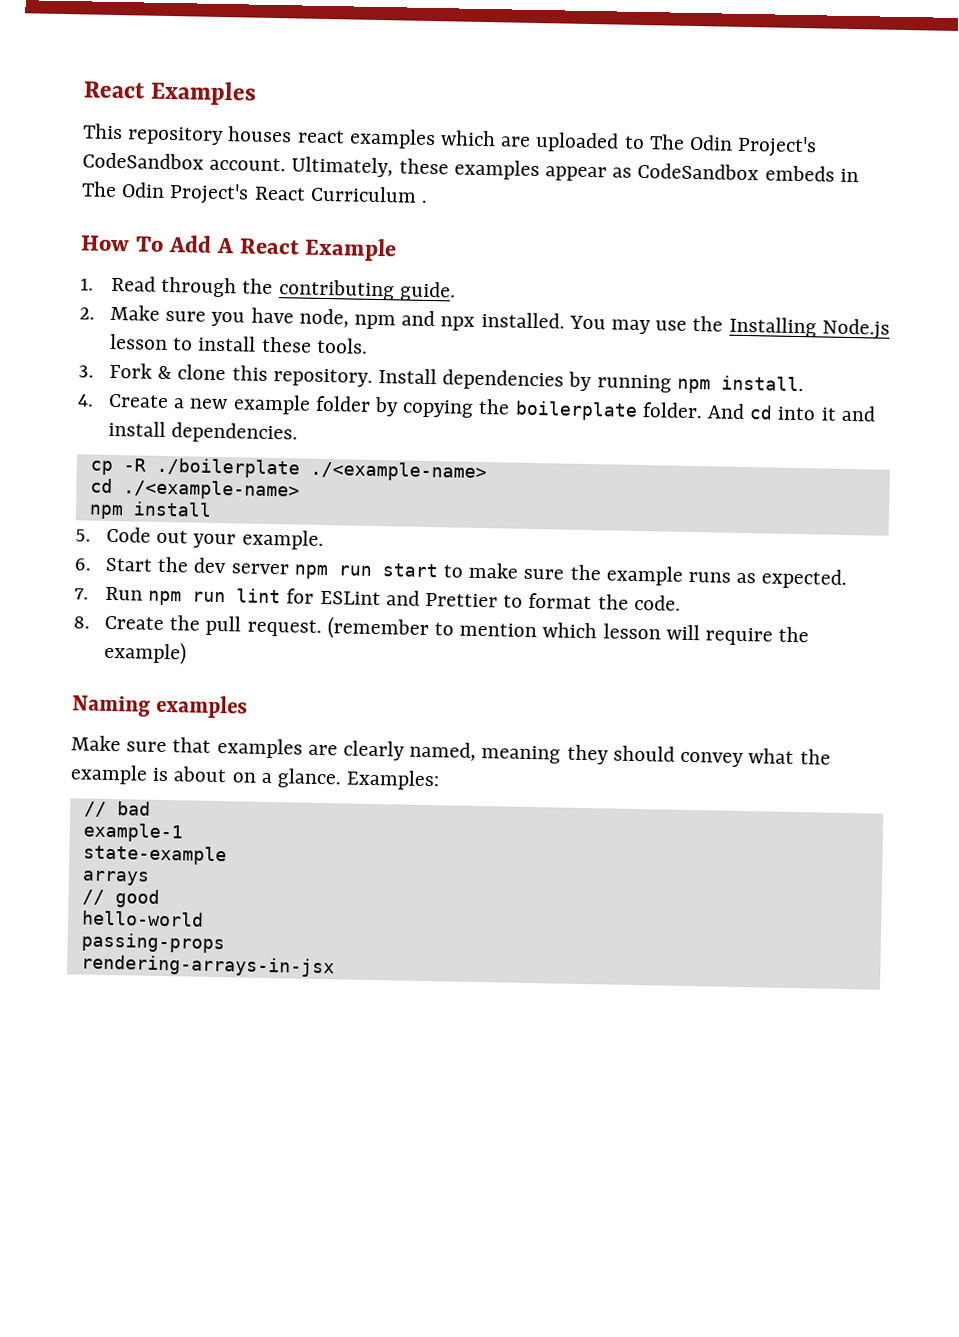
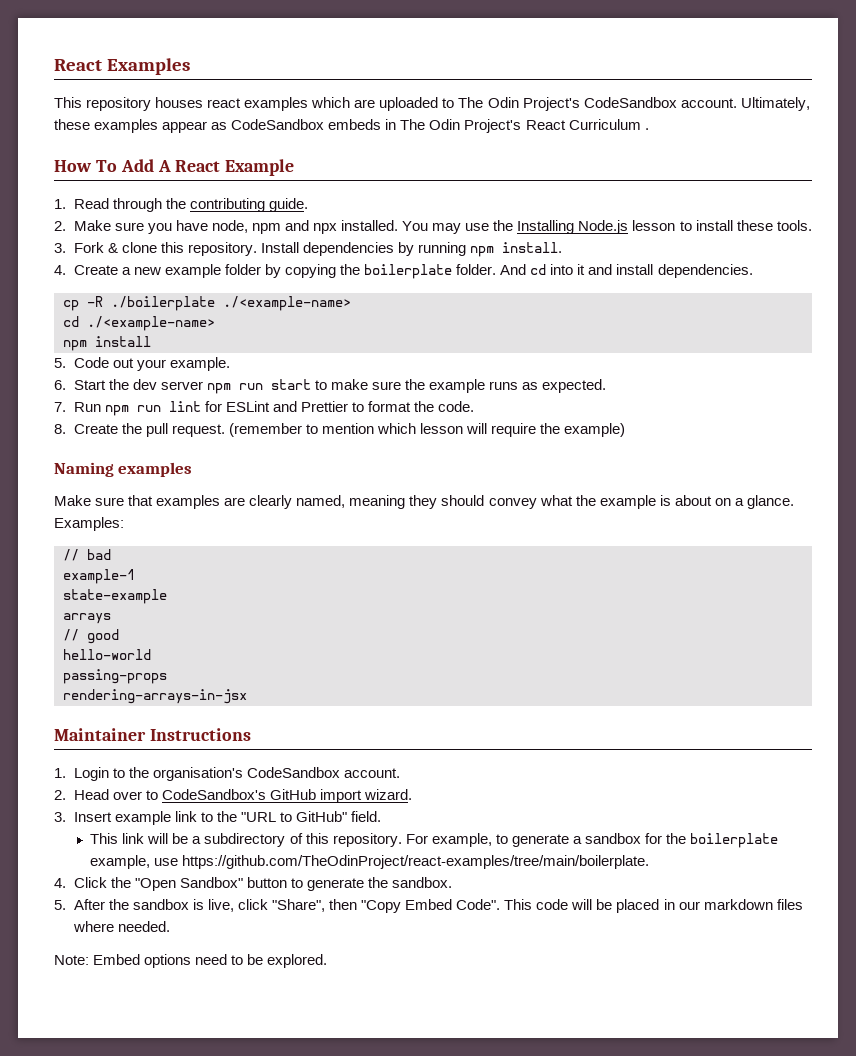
+ Maintainer Instructions
+ 1. Login to the organisation's CodeSandbox account.
+ 2. Head over to CodeSandbox's GitHub import wizard.
+ 3. Insert example link to the "URL to GitHub" field.
+ This link will be a subdirectory of this repository. For example, to generate a sandbox for the boilerplate example, use https://github.com/TheOdinProject/react-examples/tree/main/boilerplate.
+ 4. Click the "Open Sandbox" button to generate the sandbox.
+ 5. After the sandbox is live, click "Share", then "Copy Embed Code". This code will be placed in our markdown files where needed.
+ Note: Embed options need to be explored.

